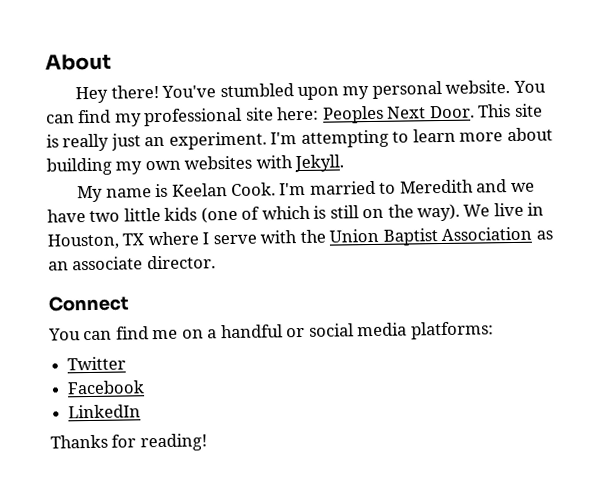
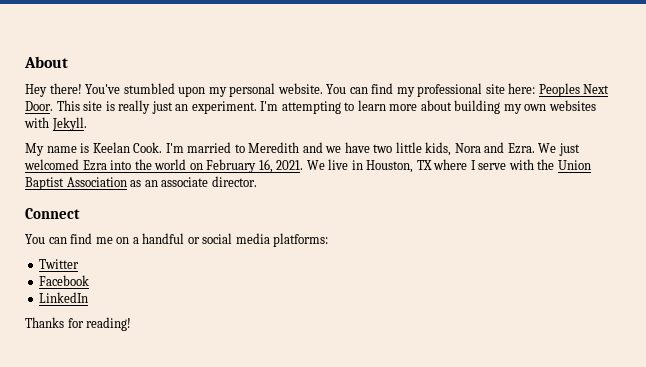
- I'm married to Meredith and we have two little kids (one of which is still on the way).
+ I'm married to Meredith and we have two little kids, Nora and Ezra. We just welcomed Ezra into the world on February 16, 2021.

